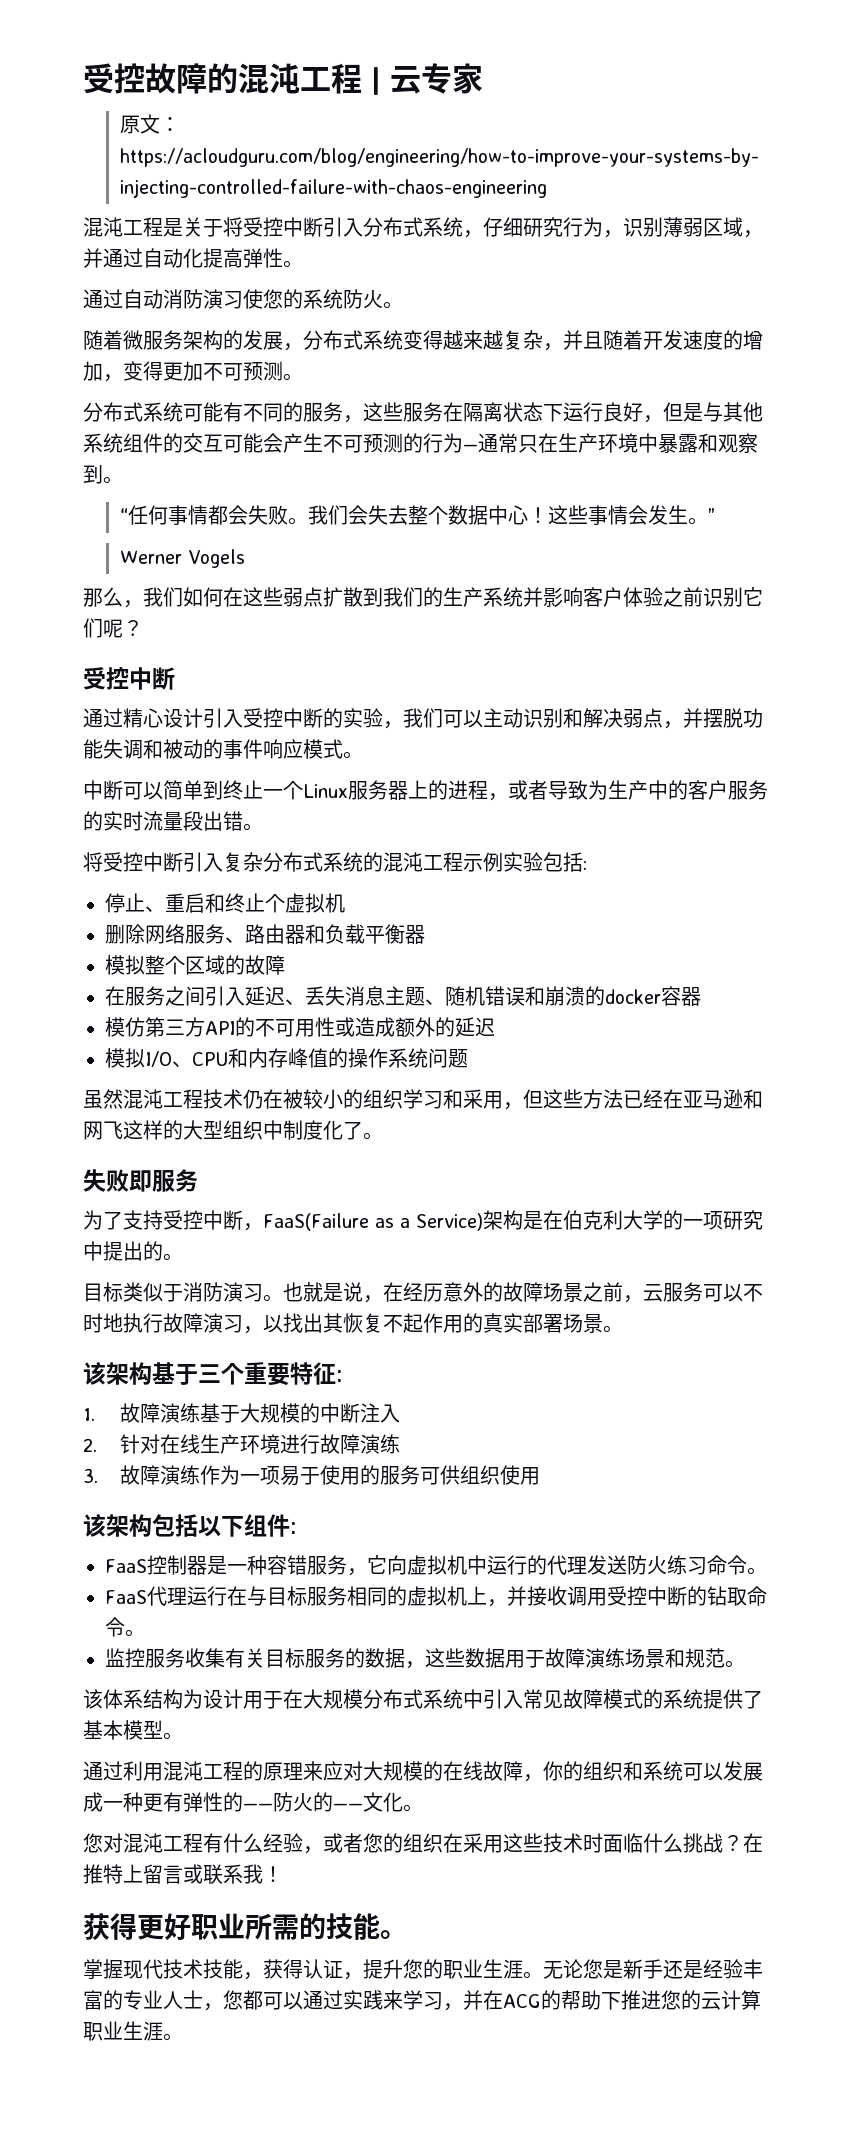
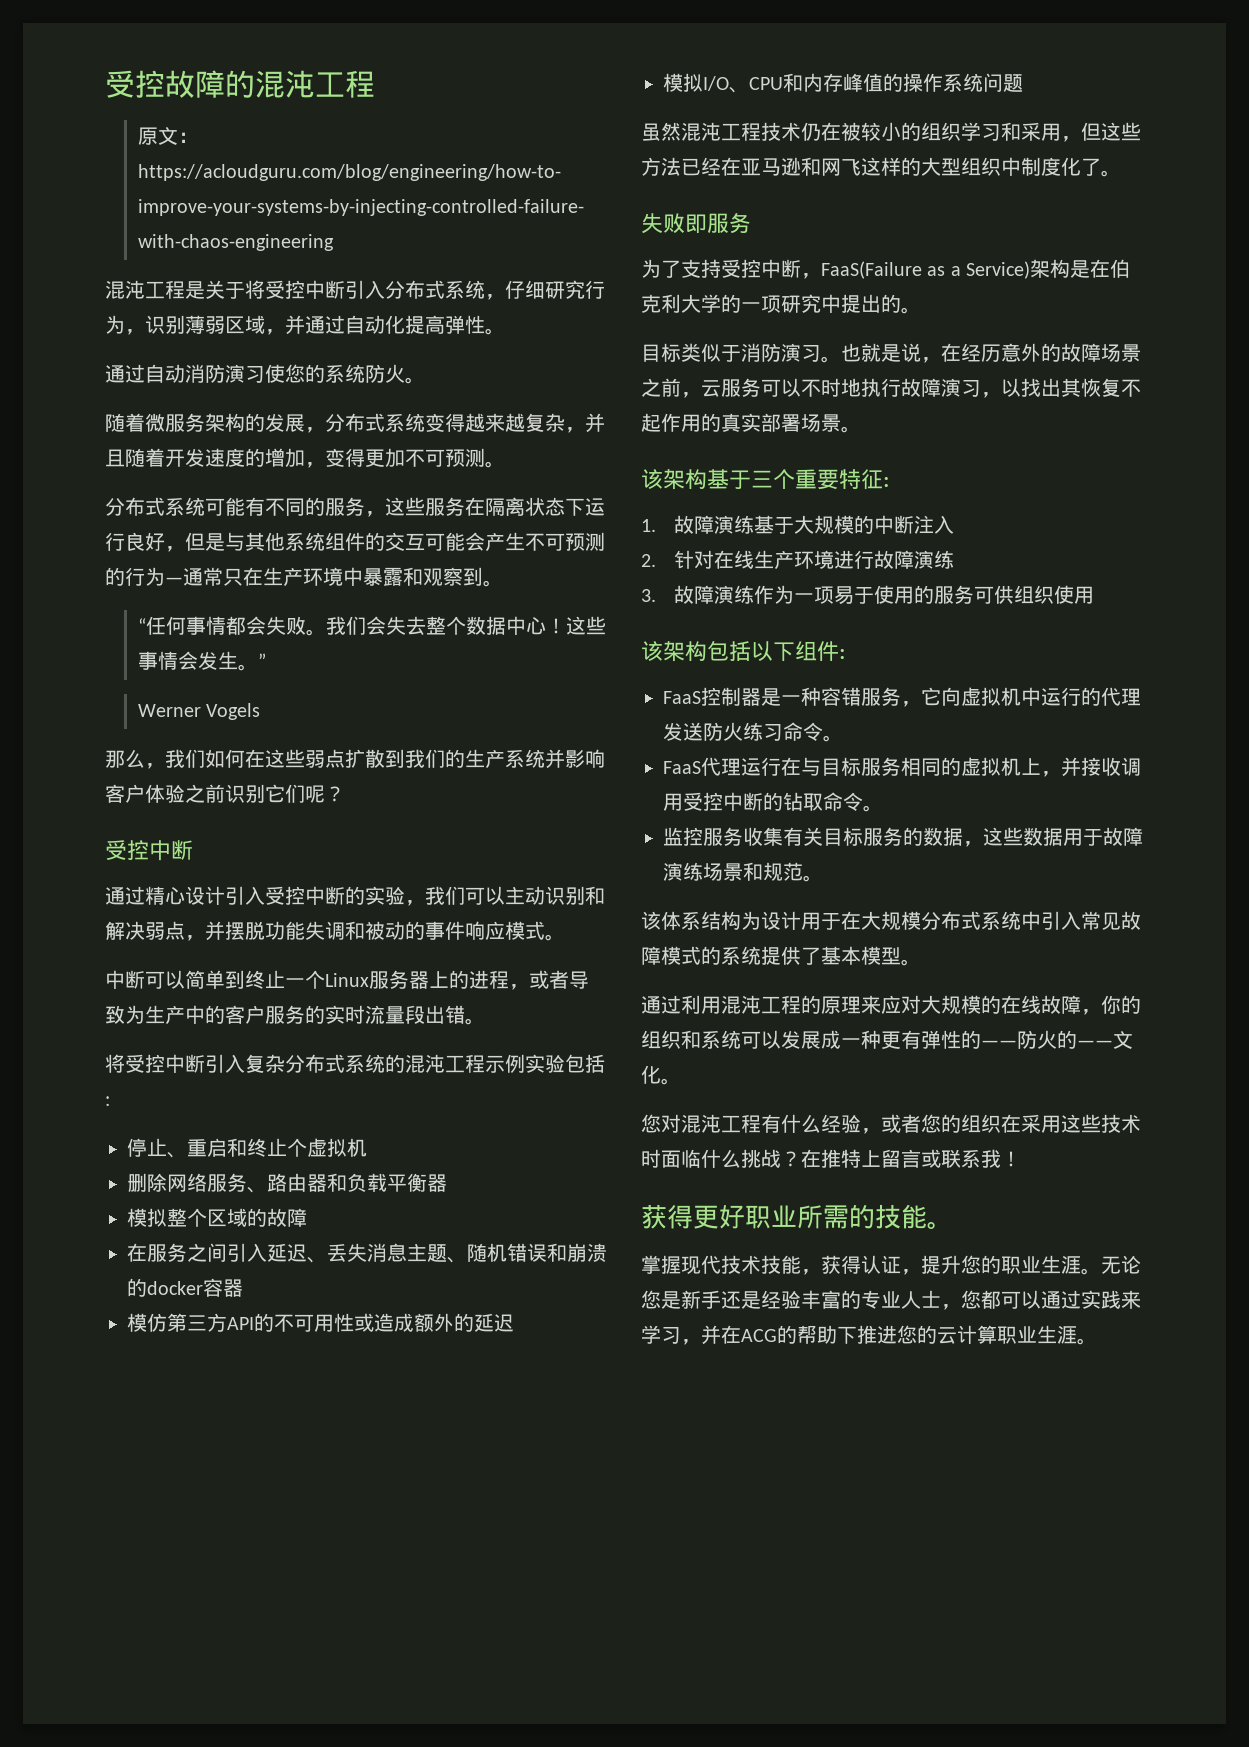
- 受控故障的混沌工程 | 云专家
+ 受控故障的混沌工程

